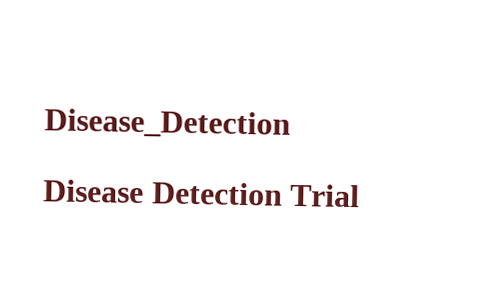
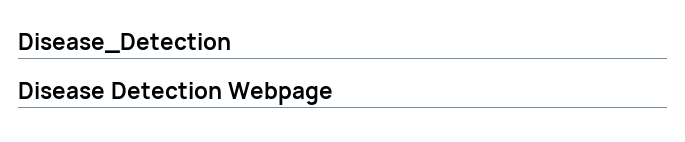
- Disease Detection Trial
+ Disease Detection Webpage

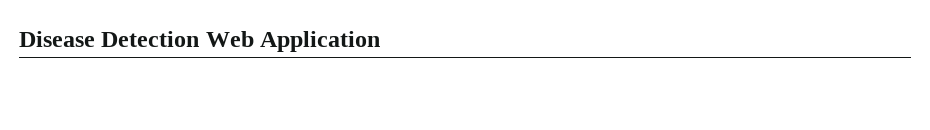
- Disease_Detection
- Disease Detection Webpage
+ Disease Detection Web Application

